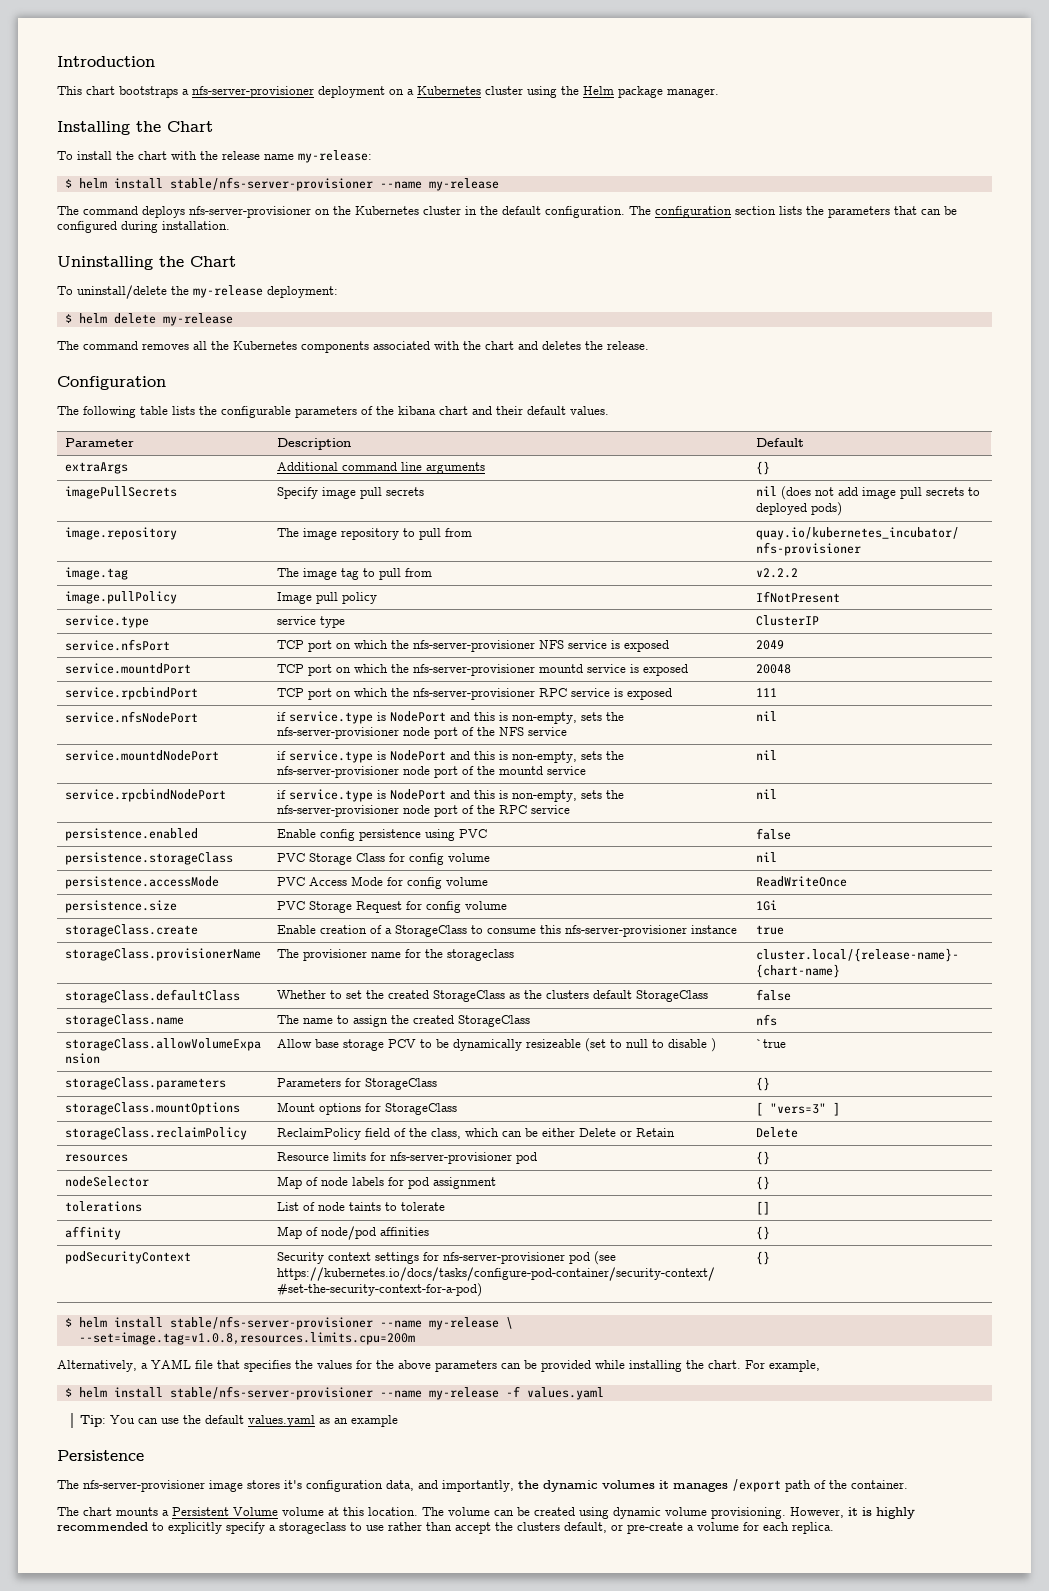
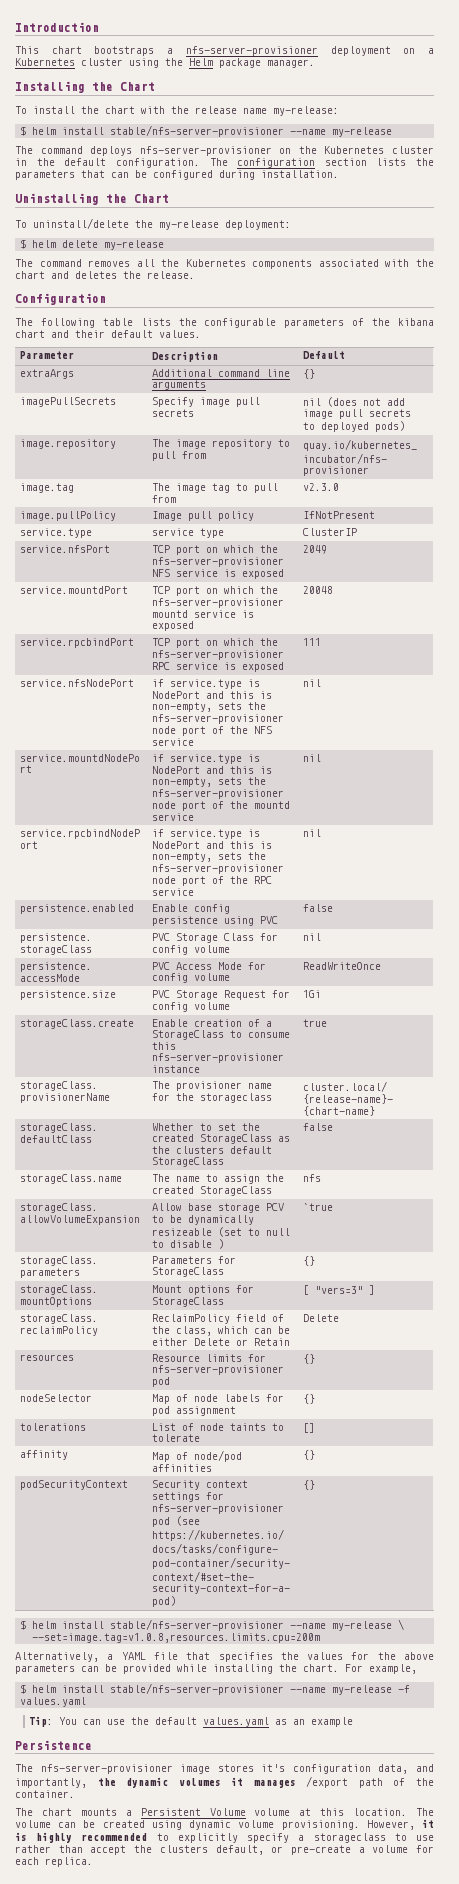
- image.tag | The image tag to pull from | v2.2.2
+ image.tag | The image tag to pull from | v2.3.0

